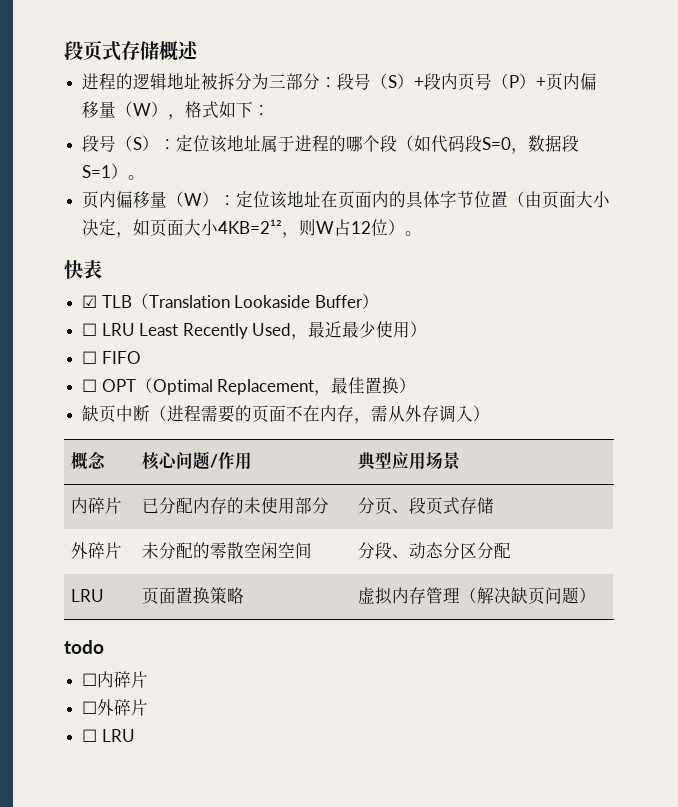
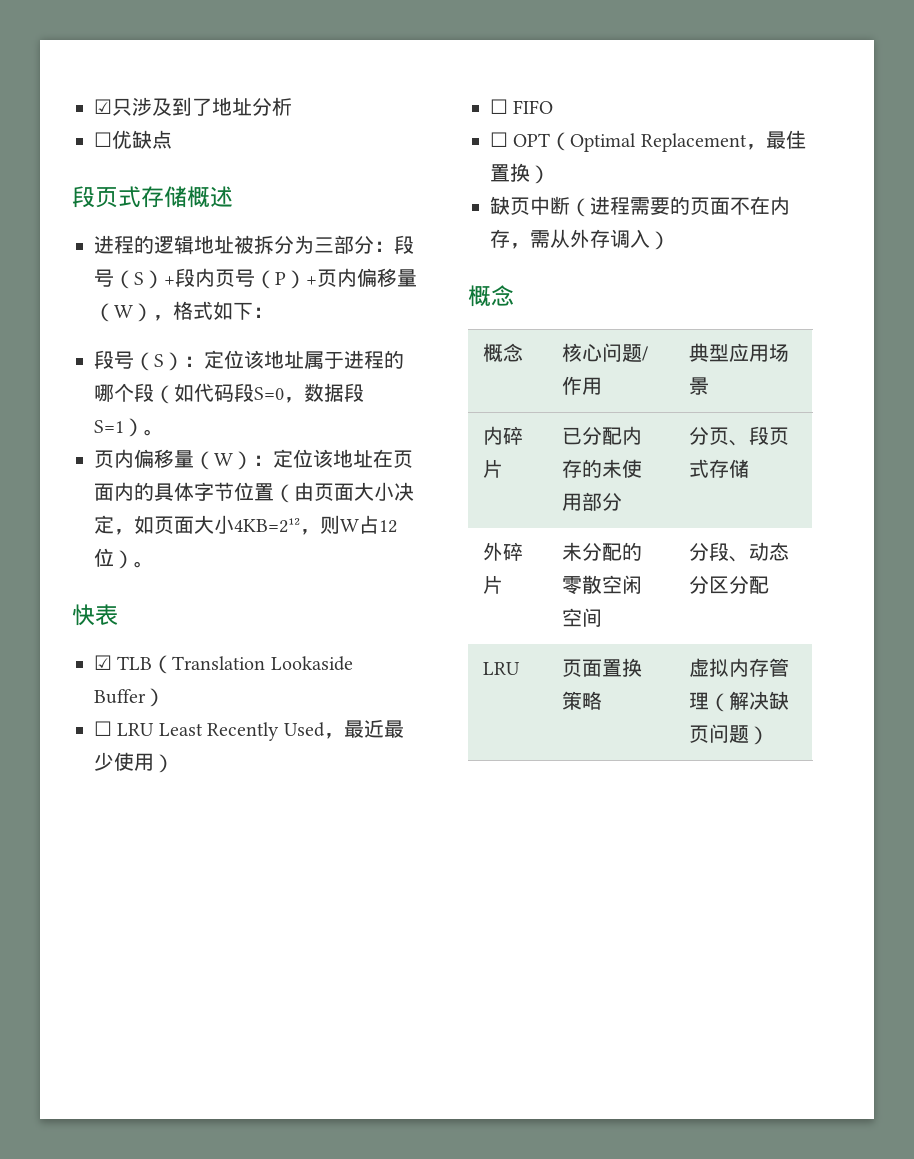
+ ☑只涉及到了地址分析
+ ☐优缺点
  缺页中断（进程需要的页面不在内存，需从外存调入）
+ 概念
- todo
- ☐内碎片
- ☐外碎片
- ☐ LRU

